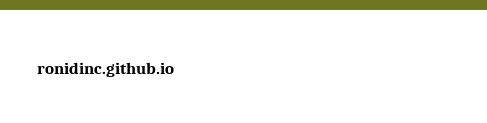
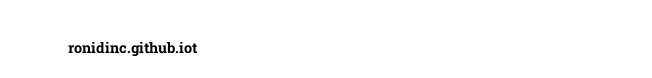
- ronidinc.github.io
+ ronidinc.github.iot

